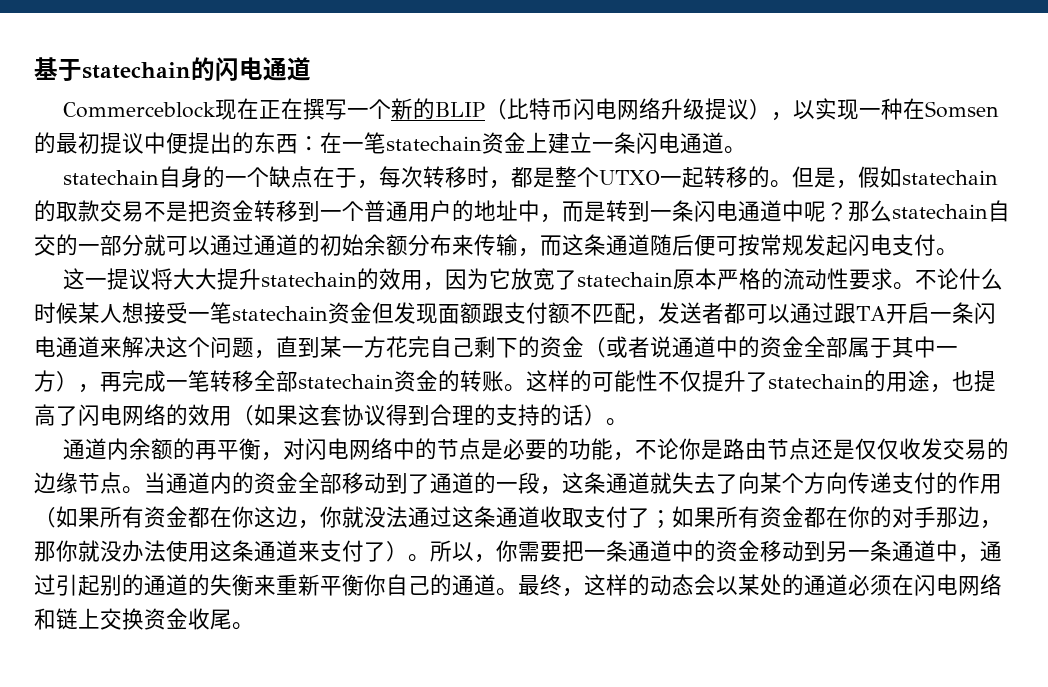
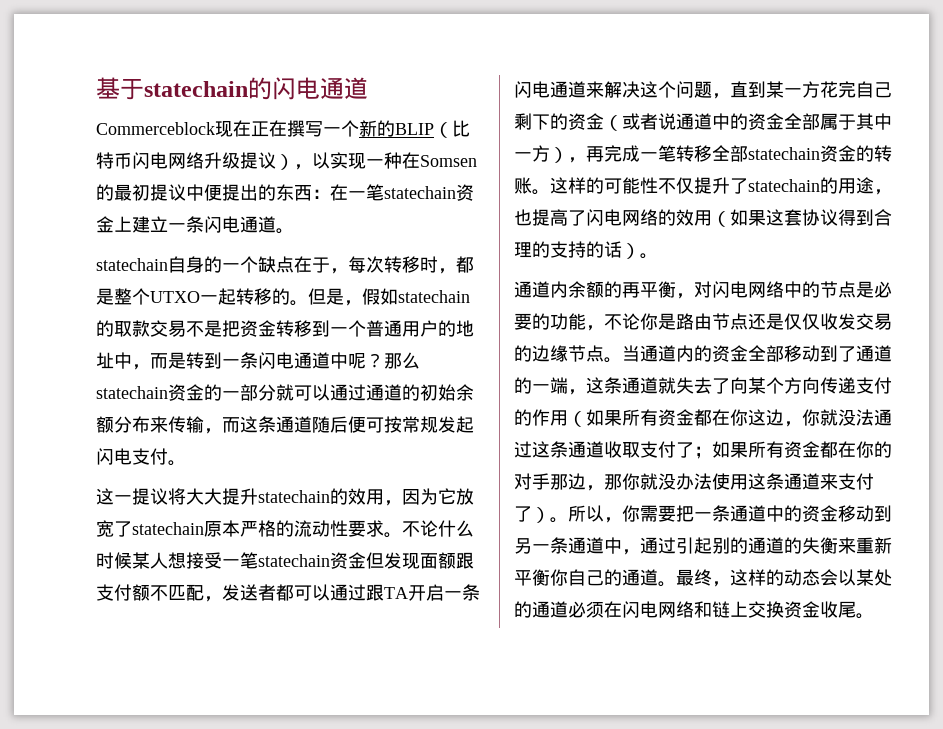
- 那么statechain自交的一部分就可以通过通道的初始余额分布来传输，而这条通道随后便可按常规发起闪电支付。
+ 那么statechain资金的一部分就可以通过通道的初始余额分布来传输，而这条通道随后便可按常规发起闪电支付。
- 当通道内的资金全部移动到了通道的一段，这条通道就失去了向某个方向传递支付的作用（如果所有资金都在你这边，你就没法通过这条通道收取支付了；如果所有资金都在你的对手那边，那你就没办法使用这条通道来支付了）。
+ 当通道内的资金全部移动到了通道的一端，这条通道就失去了向某个方向传递支付的作用（如果所有资金都在你这边，你就没法通过这条通道收取支付了；如果所有资金都在你的对手那边，那你就没办法使用这条通道来支付了）。

